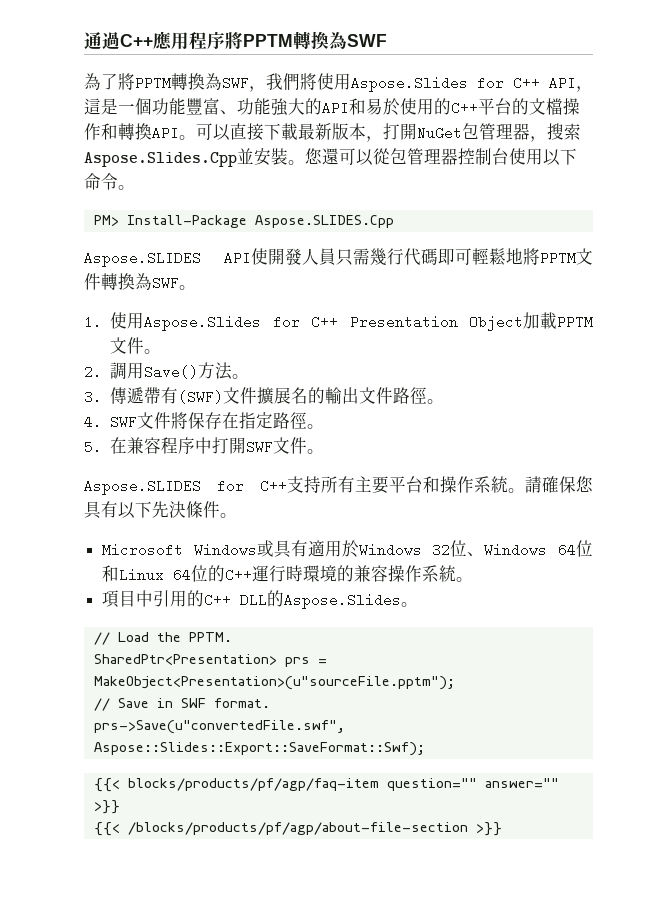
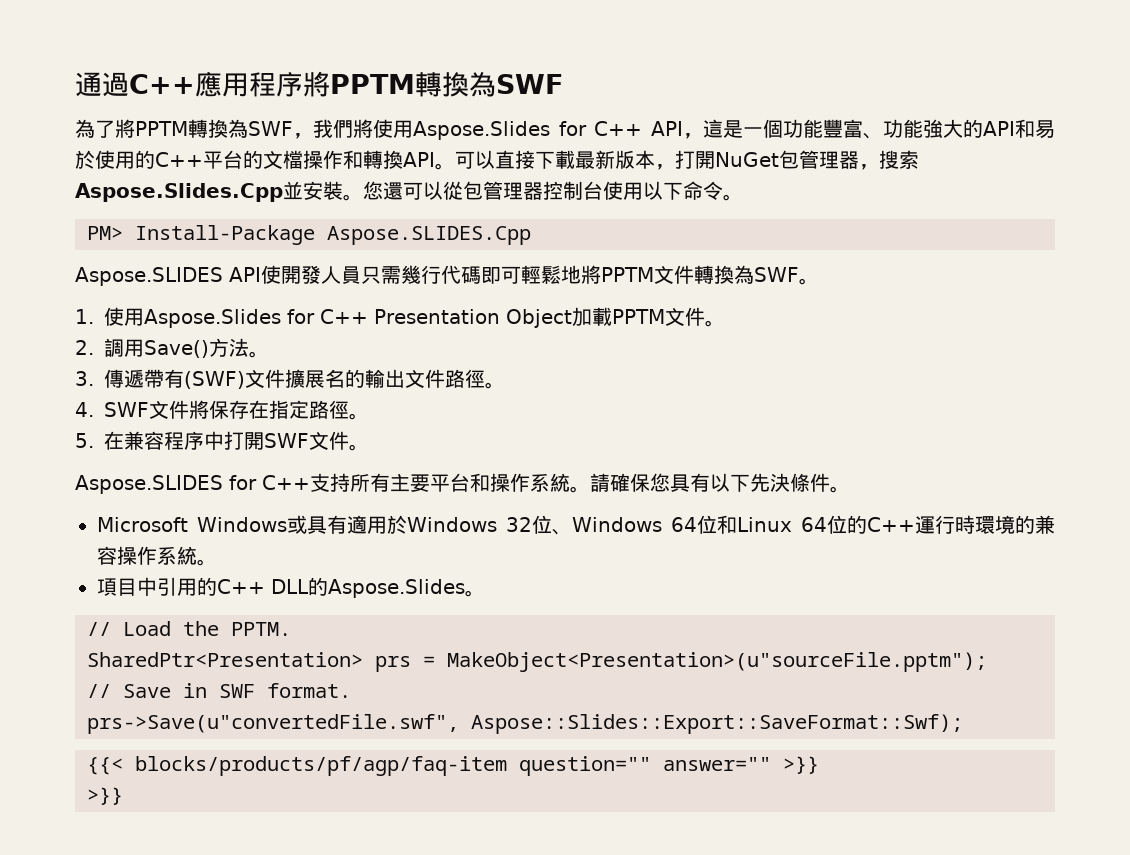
  {{< blocks/products/pf/agp/faq-item question="" answer="" >}}
- {{< /blocks/products/pf/agp/about-file-section >}}
+ >}}

